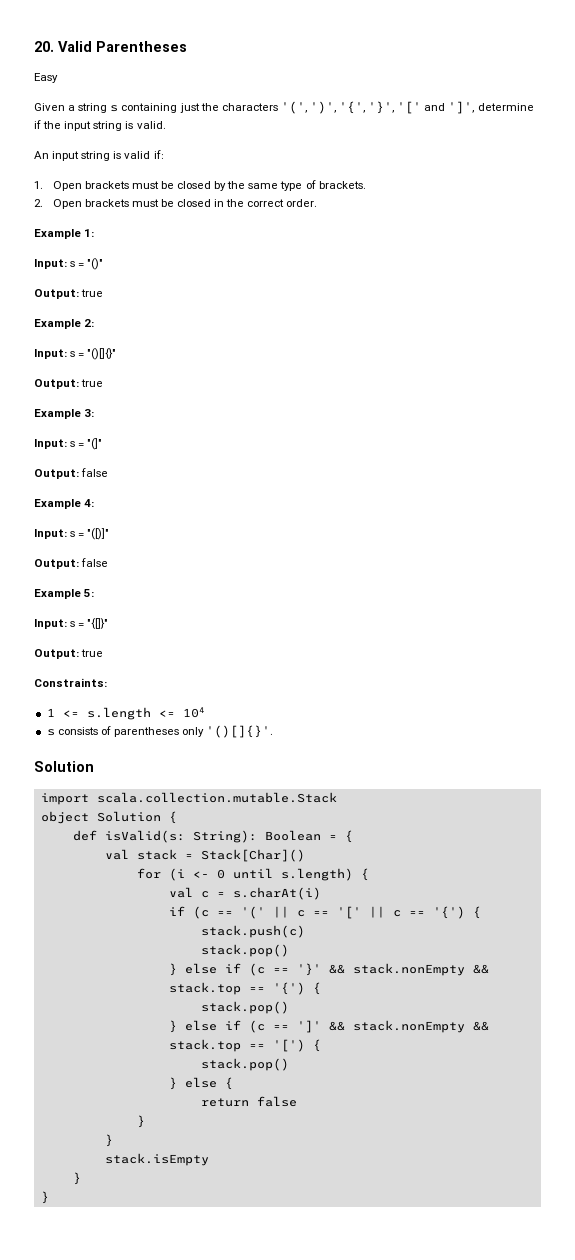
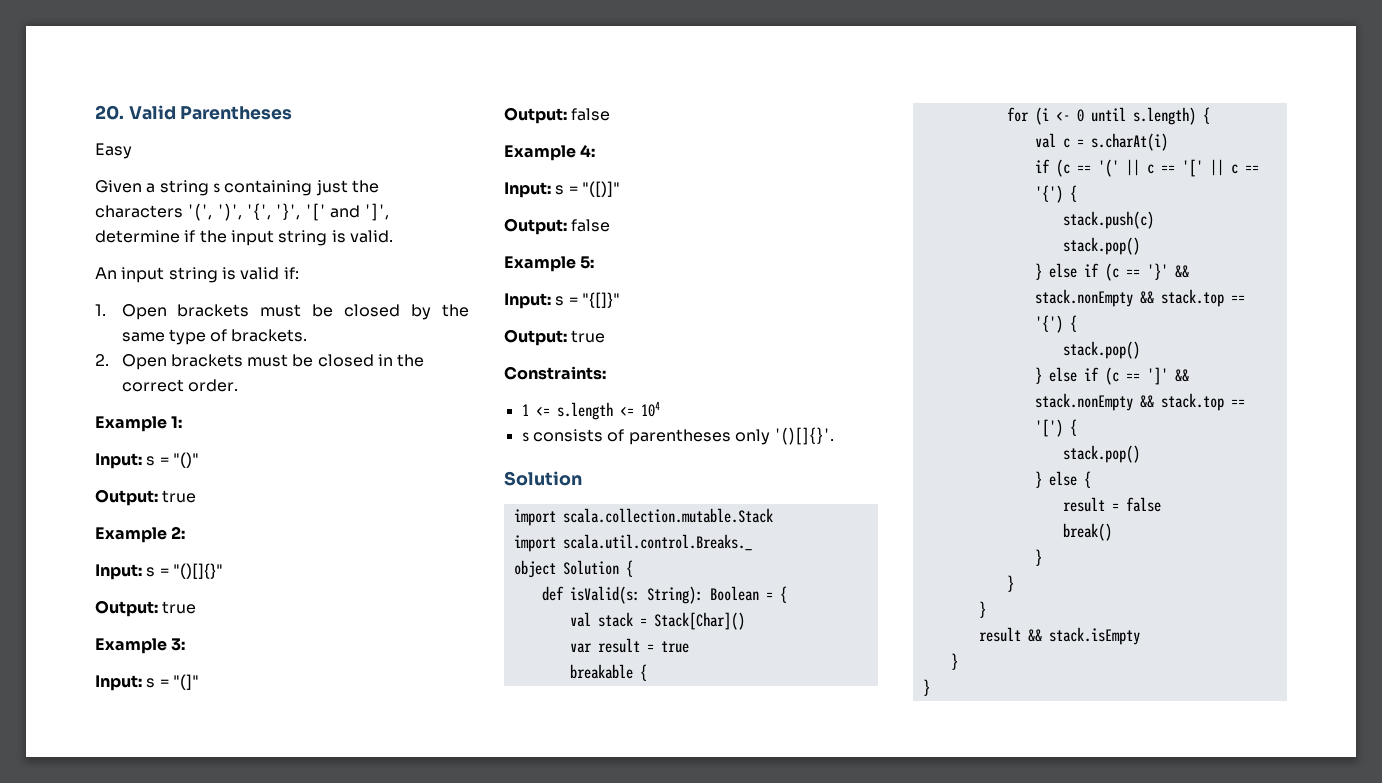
+ import scala.util.control.Breaks._
+ var result = true
+ breakable {
- return false
+ result = false
+ break()
  }
  }
- stack.isEmpty
+ }
+ result && stack.isEmpty

